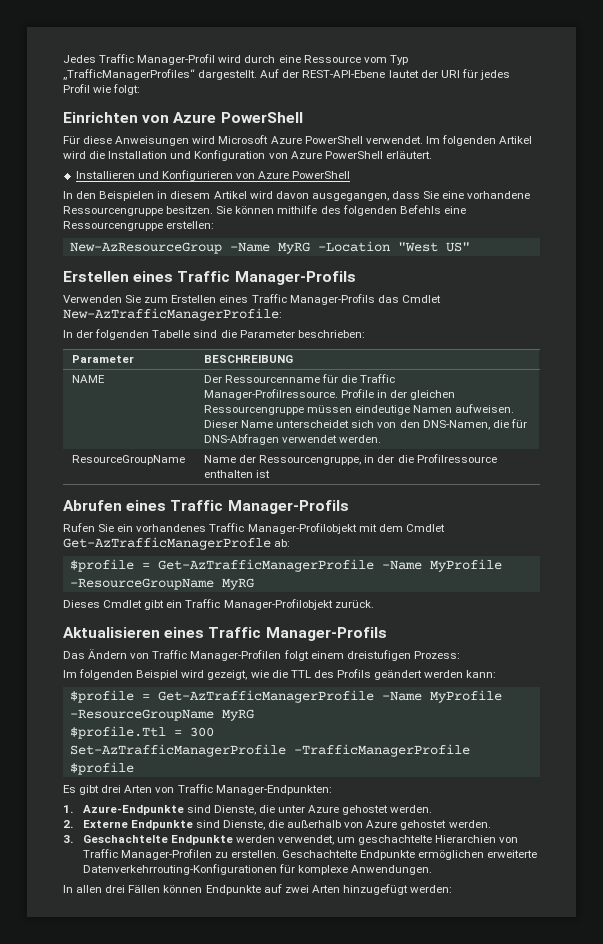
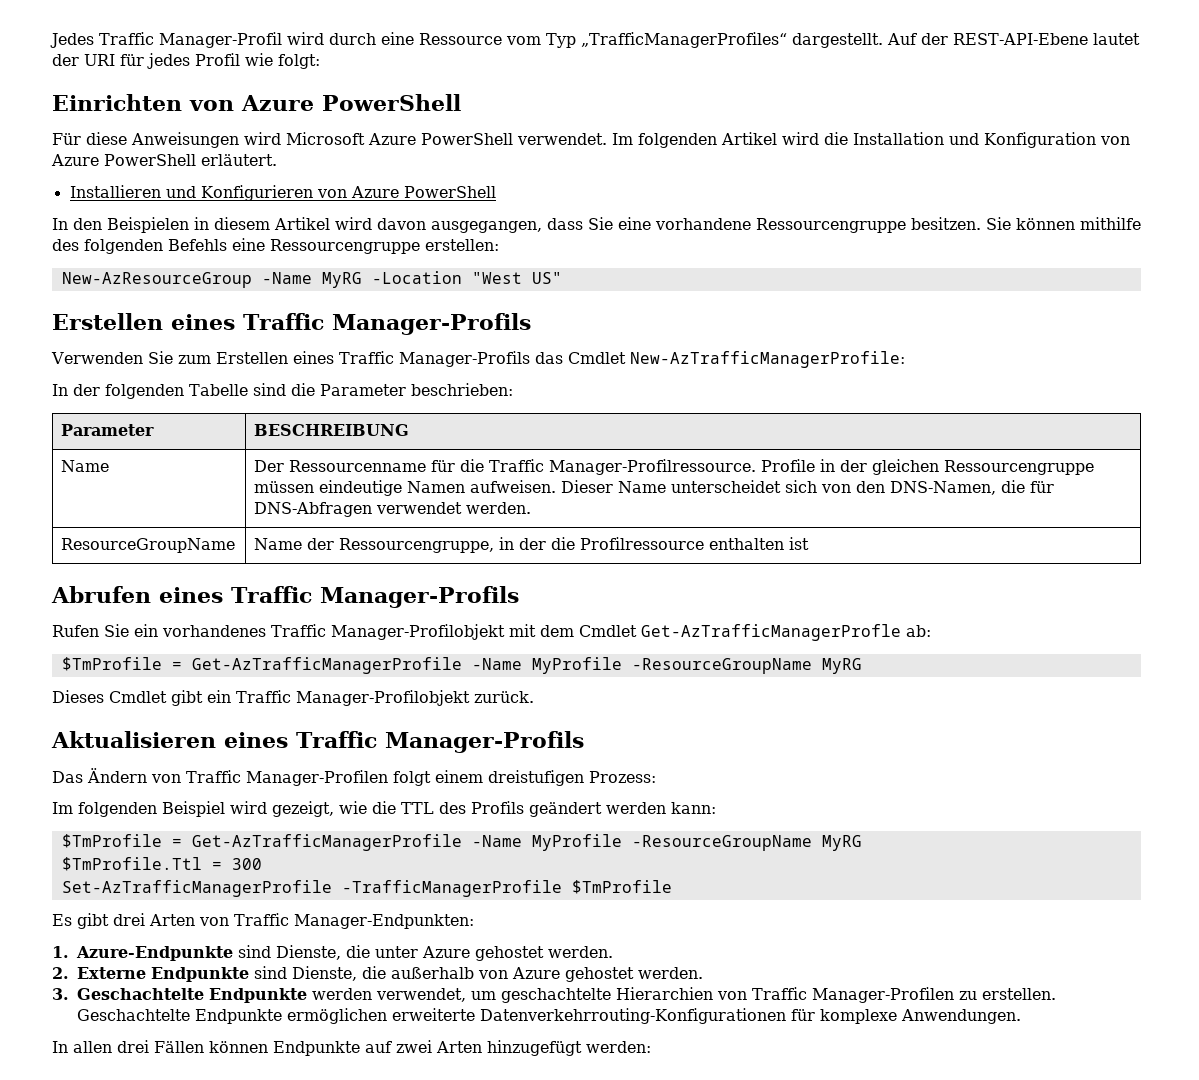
- NAME | Der Ressourcenname für die Traffic Manager-Profilressource. Profile in der gleichen Ressourcengruppe müssen eindeutige Namen aufweisen. Dieser Name unterscheidet sich von den DNS-Namen, die für DNS-Abfragen verwendet werden.
+ Name | Der Ressourcenname für die Traffic Manager-Profilressource. Profile in der gleichen Ressourcengruppe müssen eindeutige Namen aufweisen. Dieser Name unterscheidet sich von den DNS-Namen, die für DNS-Abfragen verwendet werden.
  Rufen Sie ein vorhandenes Traffic Manager-Profilobjekt mit dem Cmdlet Get-AzTrafficManagerProfle ab:
- $profile = Get-AzTrafficManagerProfile -Name MyProfile -ResourceGroupName MyRG
+ $TmProfile = Get-AzTrafficManagerProfile -Name MyProfile -ResourceGroupName MyRG
  Im folgenden Beispiel wird gezeigt, wie die TTL des Profils geändert werden kann:
- $profile = Get-AzTrafficManagerProfile -Name MyProfile -ResourceGroupName MyRG
- $profile.Ttl = 300
+ $TmProfile = Get-AzTrafficManagerProfile -Name MyProfile -ResourceGroupName MyRG
+ $TmProfile.Ttl = 300
- Set-AzTrafficManagerProfile -TrafficManagerProfile $profile
+ Set-AzTrafficManagerProfile -TrafficManagerProfile $TmProfile

